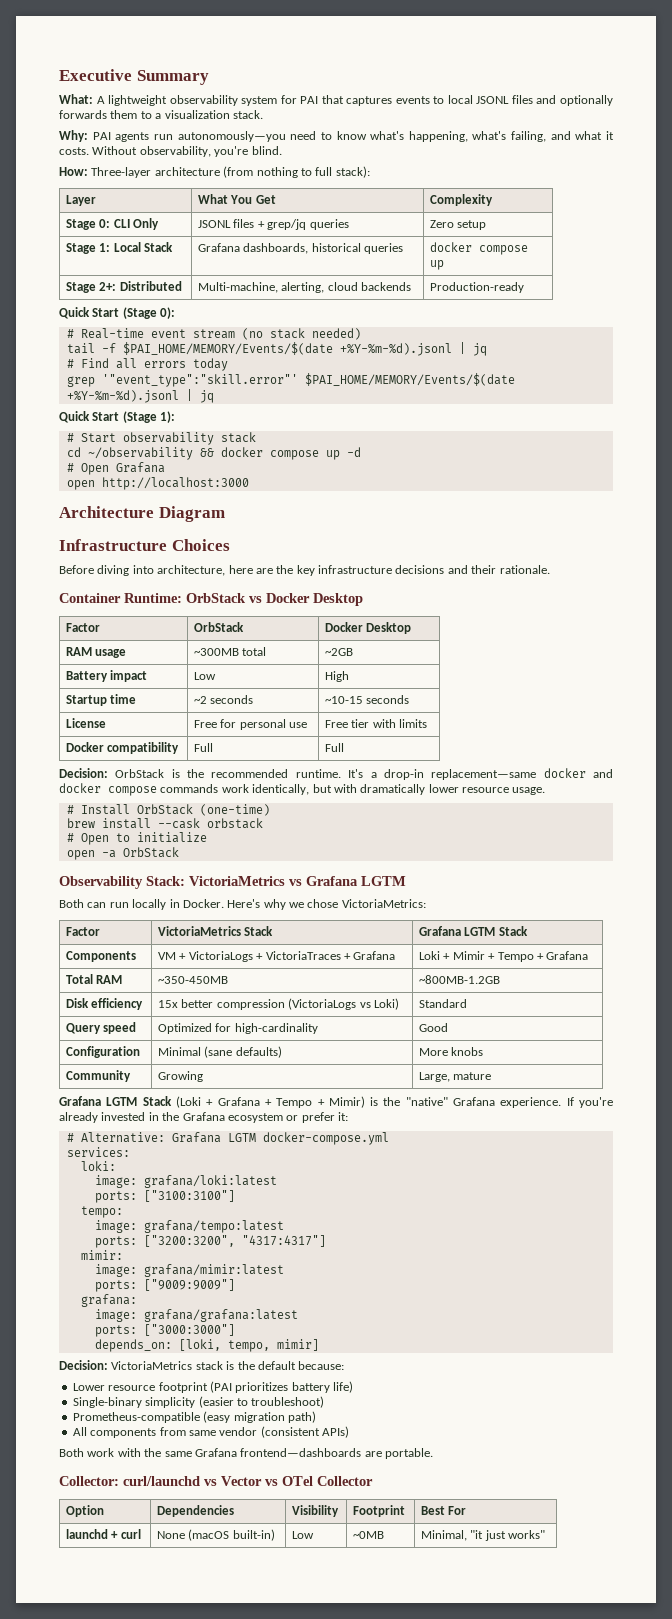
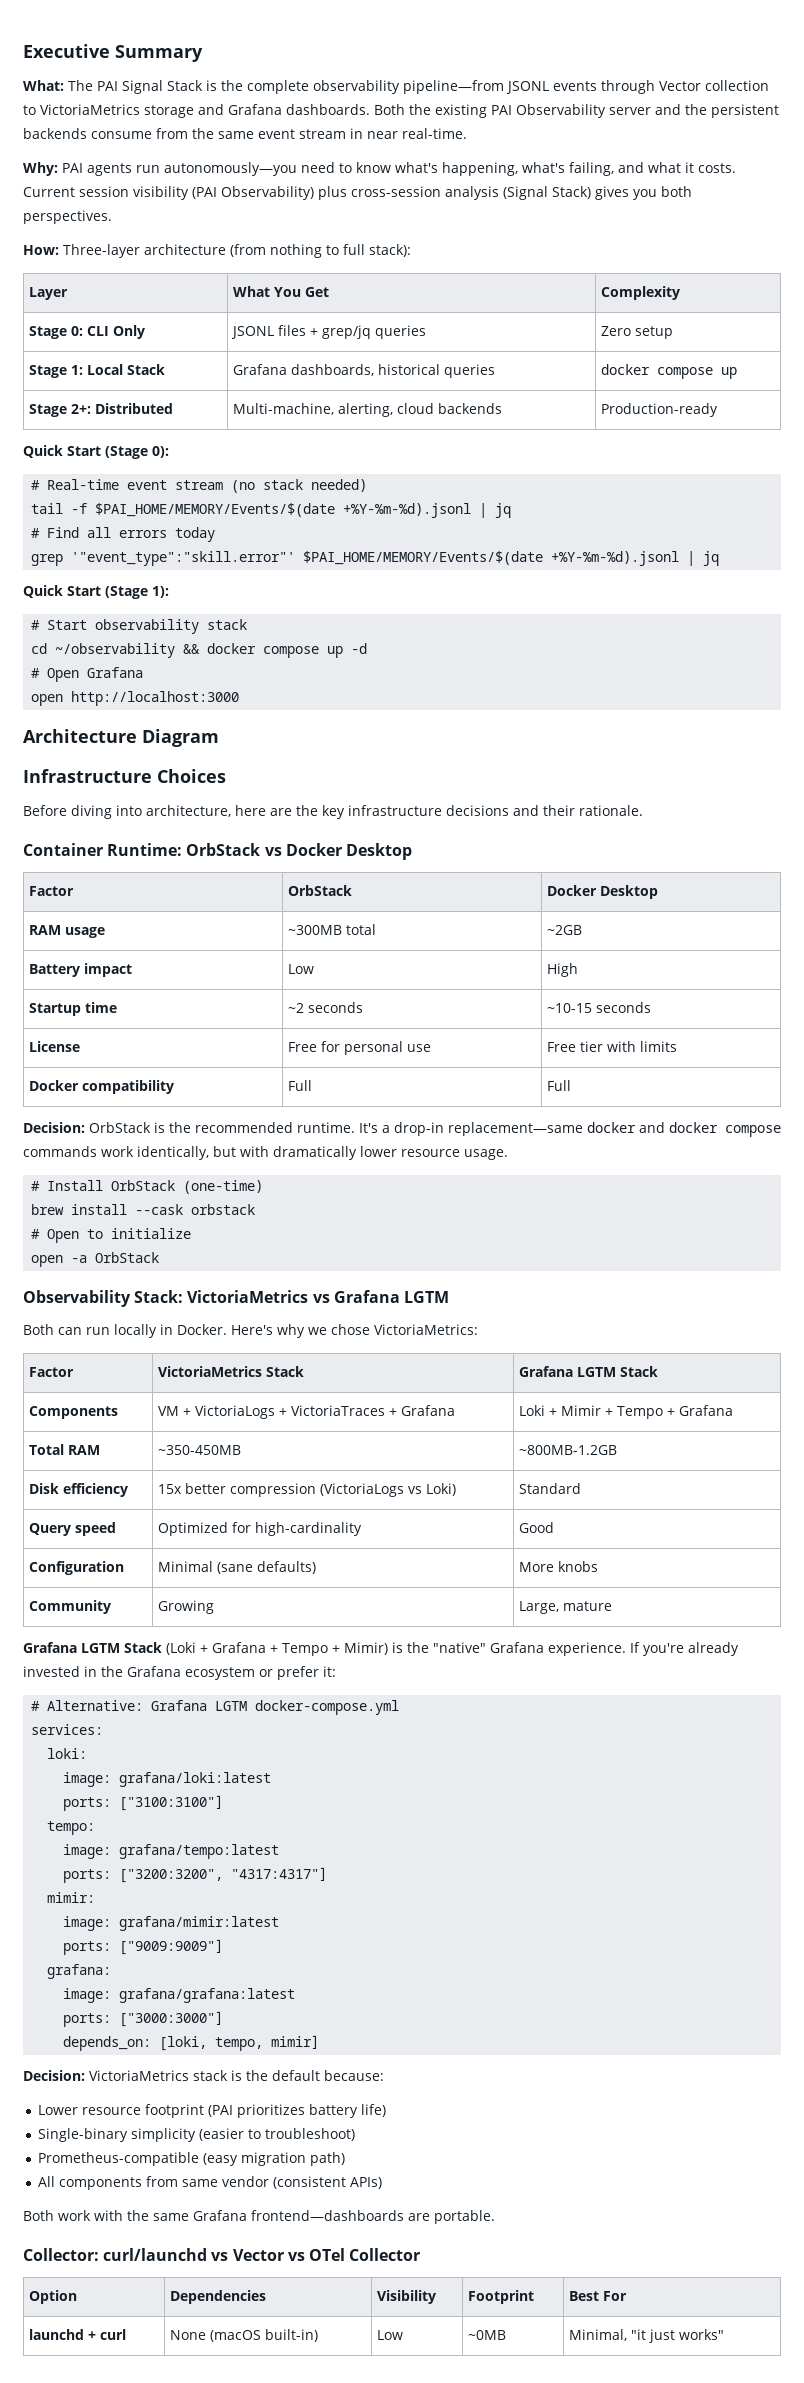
- What: A lightweight observability system for PAI that captures events to local JSONL files and optionally forwards them to a visualization stack.
+ What: The PAI Signal Stack is the complete observability pipeline—from JSONL events through Vector collection to VictoriaMetrics storage and Grafana dashboards. Both the existing PAI Observability server and the persistent backends consume from the same event stream in near real-time.
- Without observability, you're blind.
+ Current session visibility (PAI Observability) plus cross-session analysis (Signal Stack) gives you both perspectives.

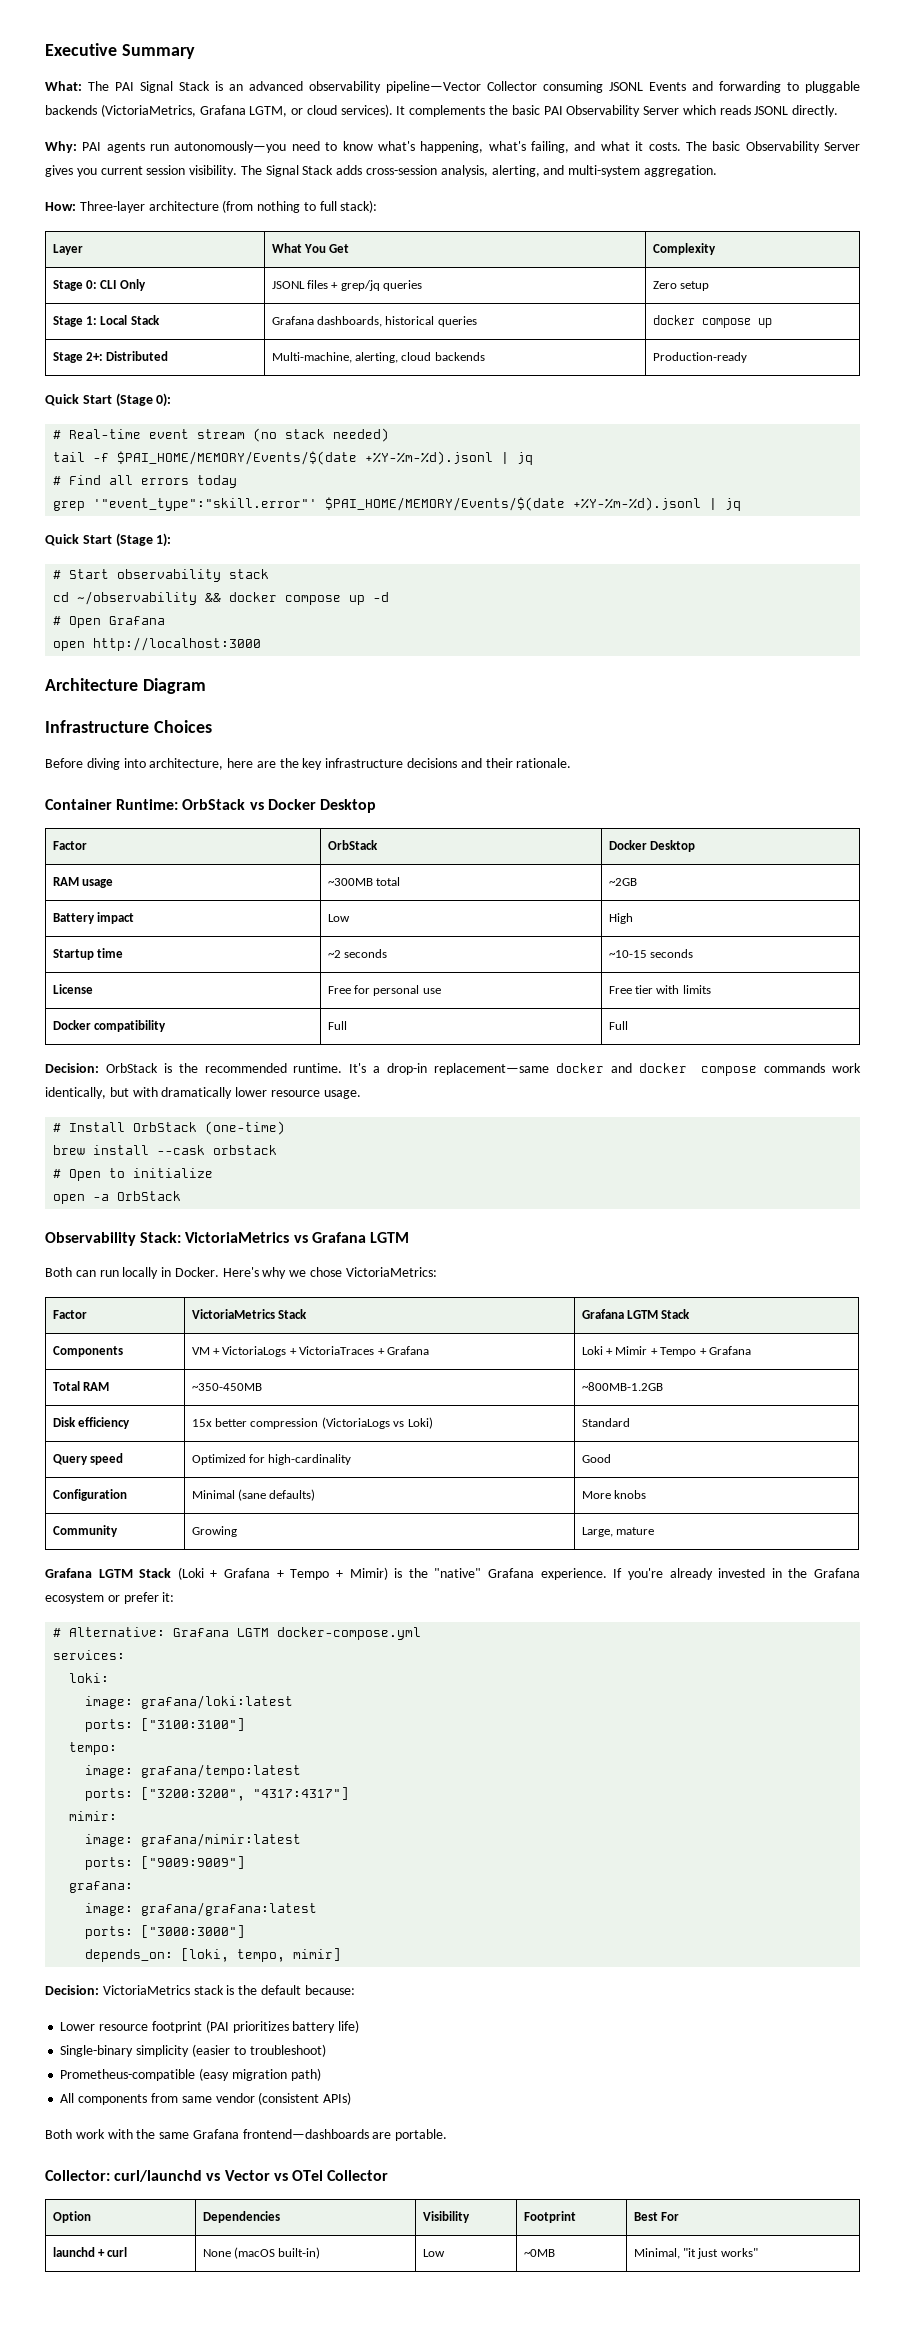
- What: The PAI Signal Stack is the complete observability pipeline—from JSONL events through Vector collection to VictoriaMetrics storage and Grafana dashboards. Both the existing PAI Observability server and the persistent backends consume from the same event stream in near real-time.
+ What: The PAI Signal Stack is an advanced observability pipeline—Vector Collector consuming JSONL Events and forwarding to pluggable backends (VictoriaMetrics, Grafana LGTM, or cloud services). It complements the basic PAI Observability Server which reads JSONL directly.
- Current session visibility (PAI Observability) plus cross-session analysis (Signal Stack) gives you both perspectives.
+ The basic Observability Server gives you current session visibility. The Signal Stack adds cross-session analysis, alerting, and multi-system aggregation.

